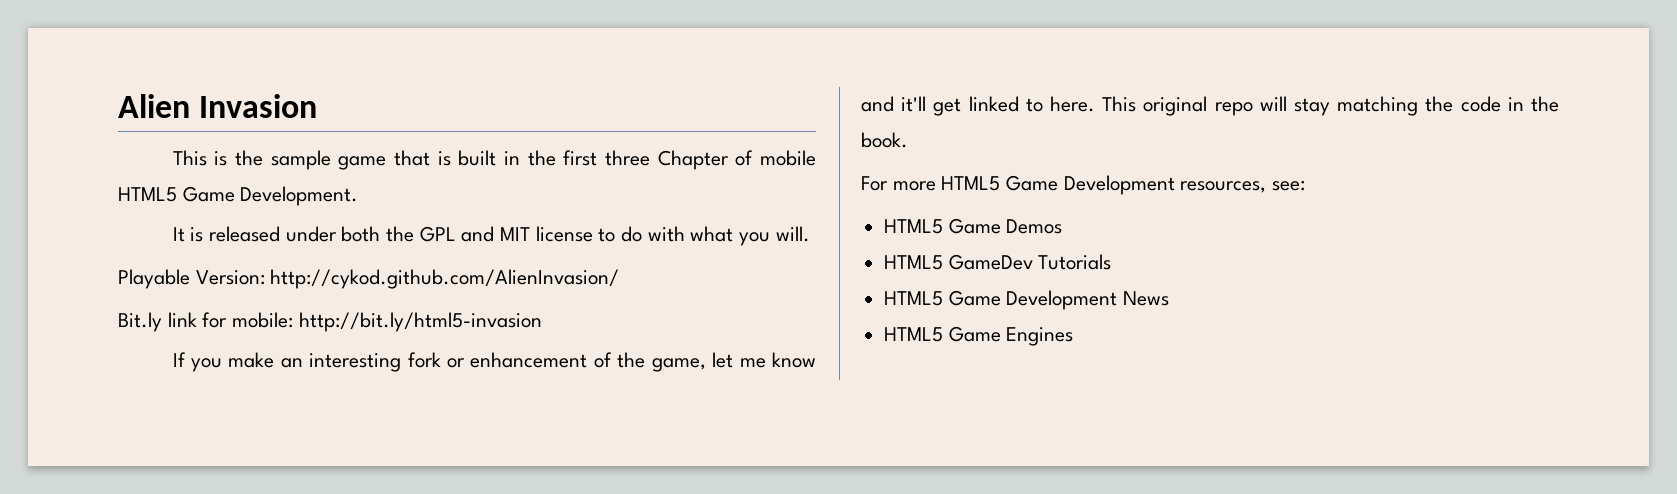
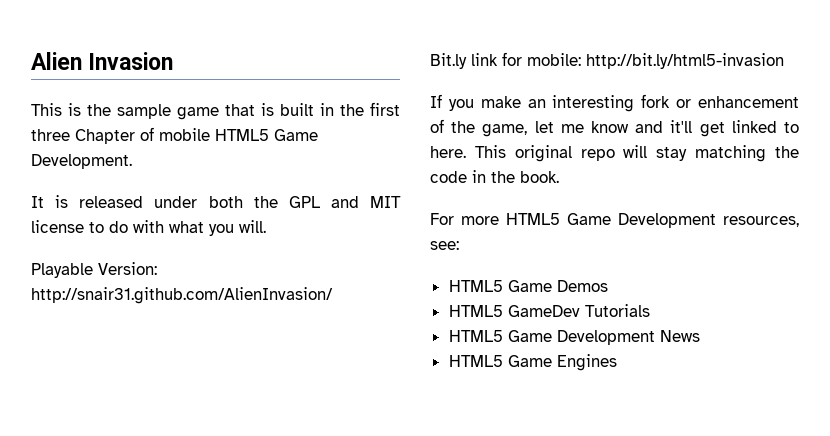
- Playable Version: http://cykod.github.com/AlienInvasion/
+ Playable Version: http://snair31.github.com/AlienInvasion/

